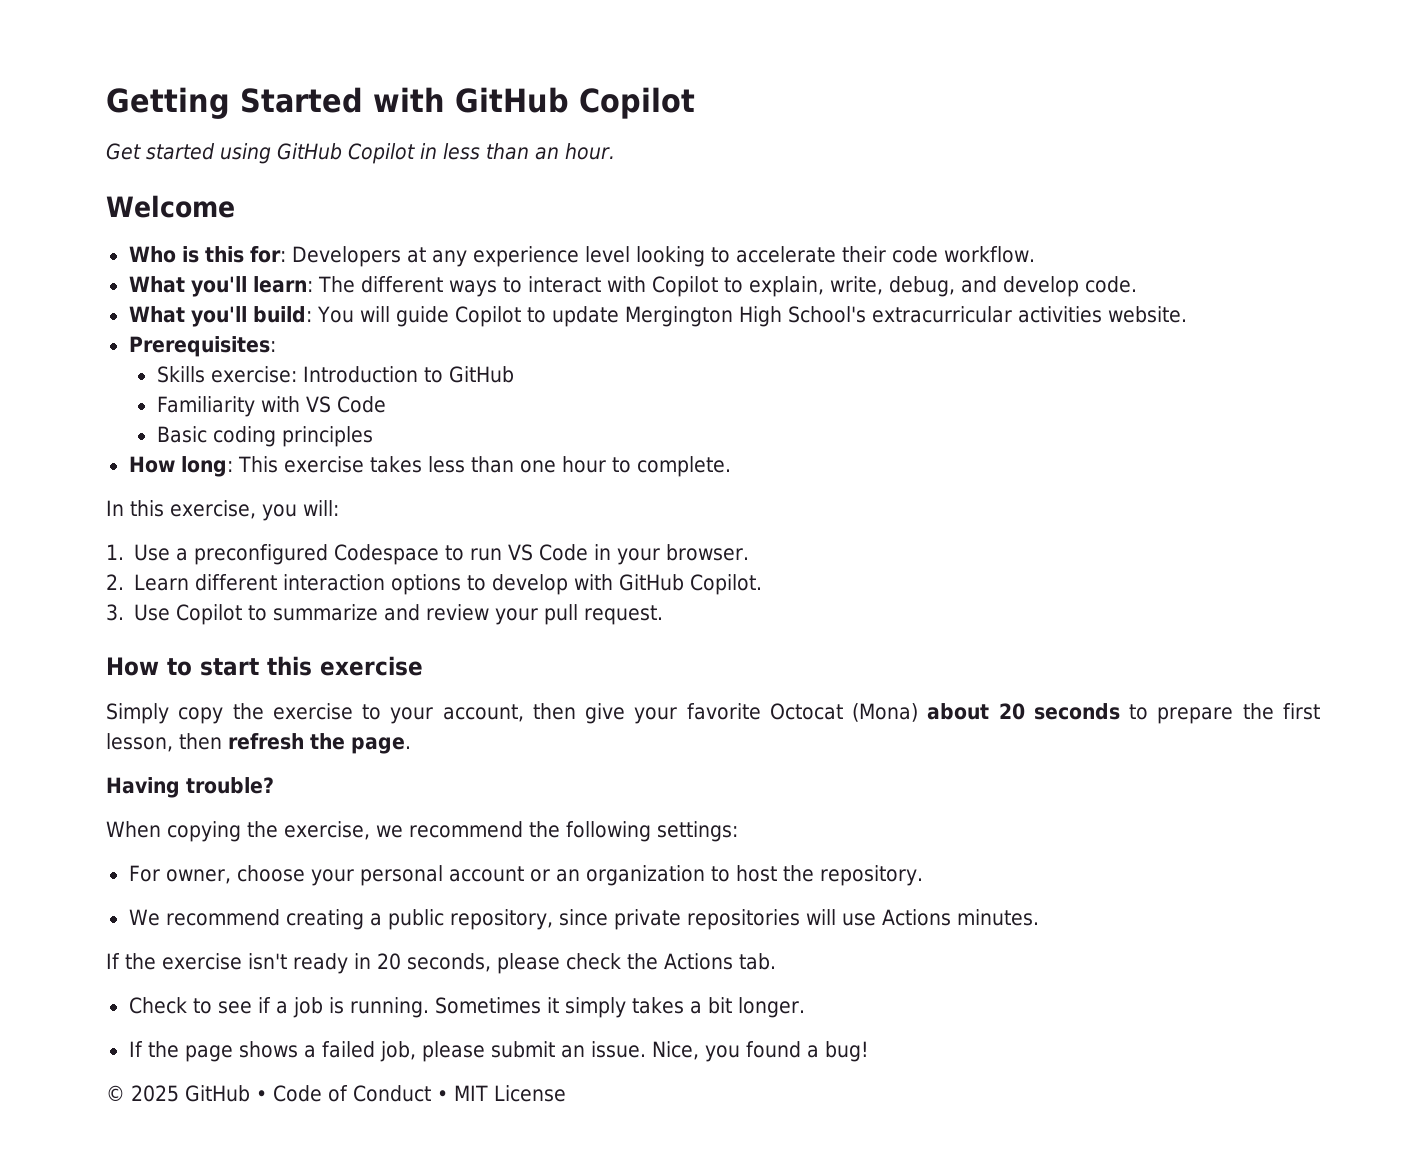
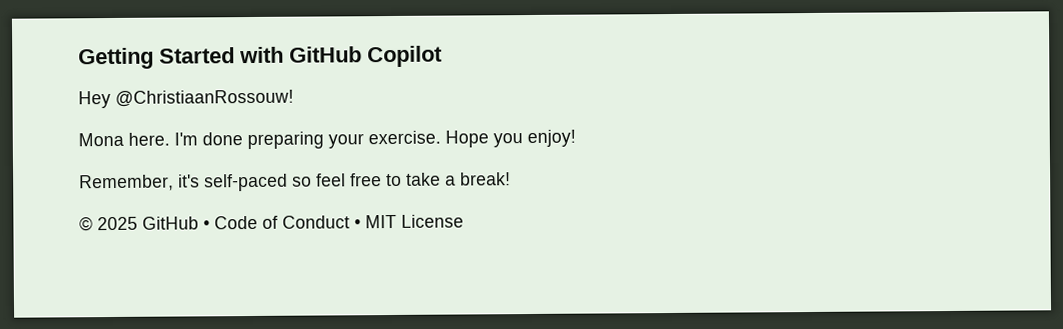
- Get started using GitHub Copilot in less than an hour.
- Welcome
- Who is this for: Developers at any experience level looking to accelerate their code workflow.
- What you'll learn: The different ways to interact with Copilot to explain, write, debug, and develop code.
- What you'll build: You will guide Copilot to update Mergington High School's extracurricular activities website.
- Prerequisites:
- Skills exercise: Introduction to GitHub
- Familiarity with VS Code
- Basic coding principles
- How long: This exercise takes less than one hour to complete.
- In this exercise, you will:
- 1. Use a preconfigured Codespace to run VS Code in your browser.
- 2. Learn different interaction options to develop with GitHub Copilot.
- 3. Use Copilot to summarize and review your pull request.
- How to start this exercise
- Simply copy the exercise to your account, then give your favorite Octocat (Mona) about 20 seconds to prepare the first lesson, then refresh the page.
- Having trouble?
- When copying the exercise, we recommend the following settings:
- For owner, choose your personal account or an organization to host the repository.
- We recommend creating a public repository, since private repositories will use Actions minutes.
- If the exercise isn't ready in 20 seconds, please check the Actions tab.
- Check to see if a job is running. Sometimes it simply takes a bit longer.
- If the page shows a failed job, please submit an issue. Nice, you found a bug!
+ Hey @ChristiaanRossouw!
+ Mona here. I'm done preparing your exercise. Hope you enjoy!
+ Remember, it's self-paced so feel free to take a break!

